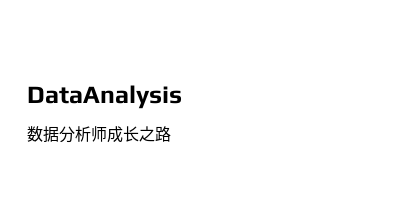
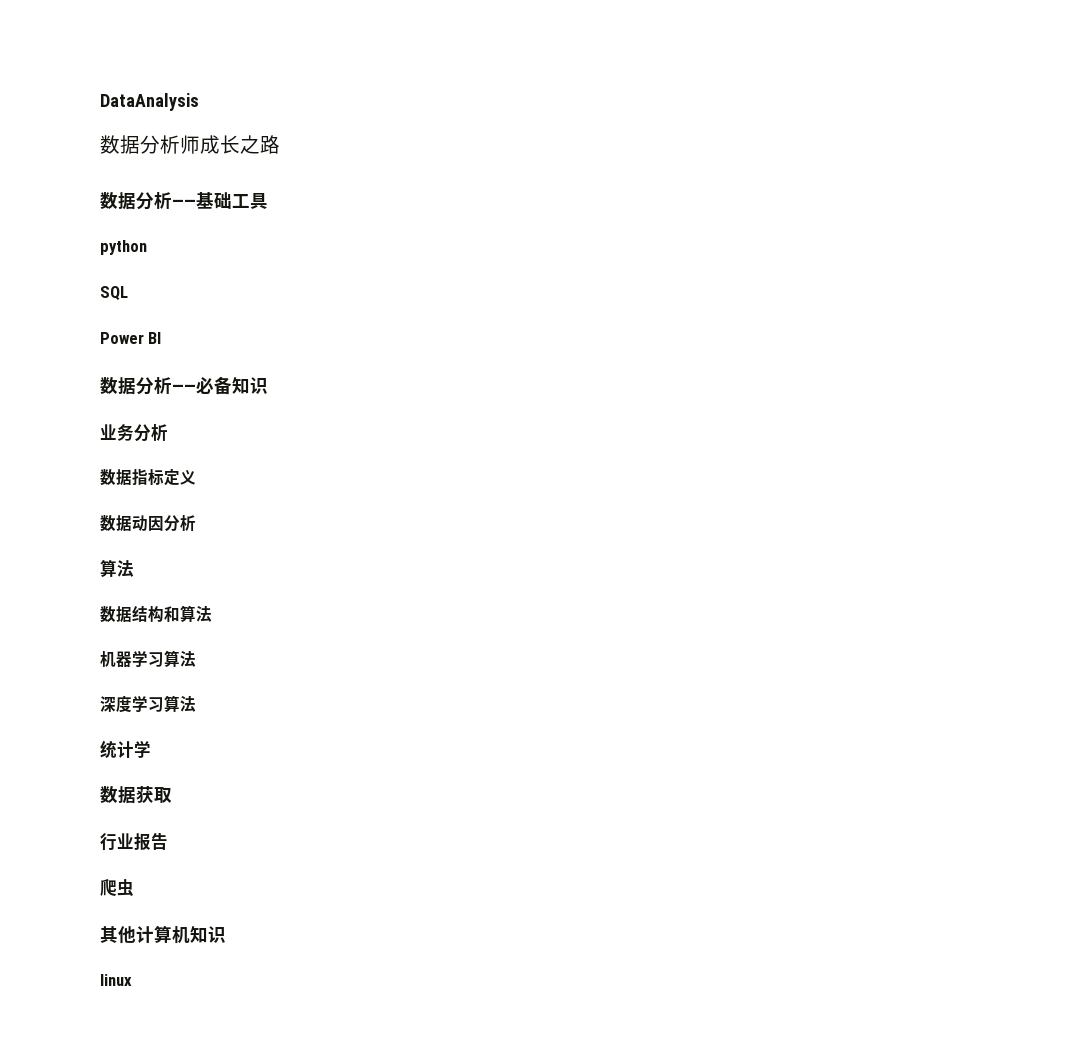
+ 数据分析——基础工具
+ python
+ SQL
+ Power BI
+ 数据分析——必备知识
+ 业务分析
+ 数据指标定义
+ 数据动因分析
+ 算法
+ 数据结构和算法
+ 机器学习算法
+ 深度学习算法
+ 统计学
+ 数据获取
+ 行业报告
+ 爬虫
+ 其他计算机知识
+ linux

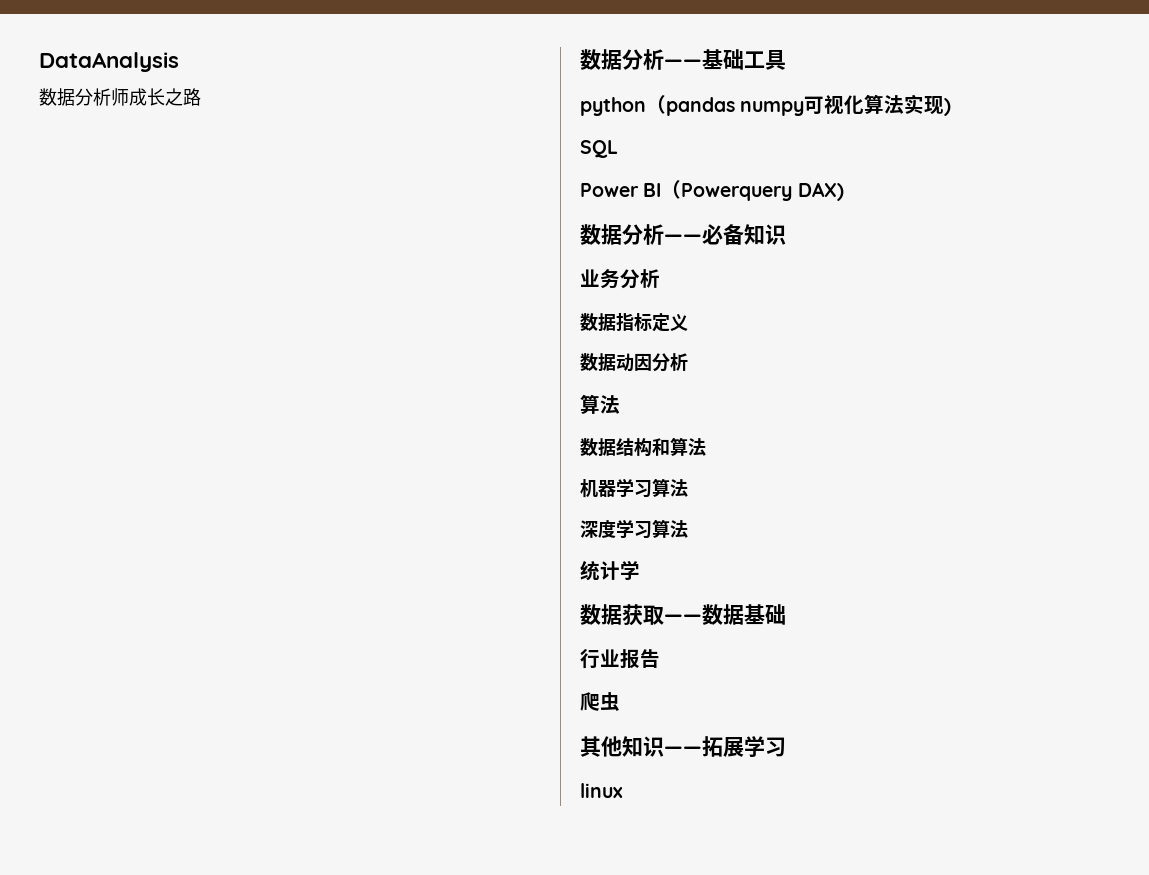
- python
+ python（pandas numpy可视化算法实现)
- Power BI
+ Power BI（Powerquery DAX)
- 数据获取
+ 数据获取——数据基础
- 其他计算机知识
+ 其他知识——拓展学习

